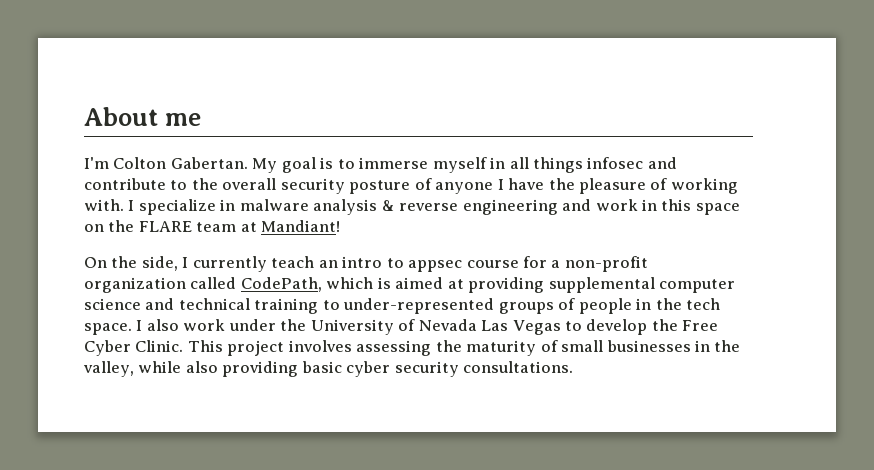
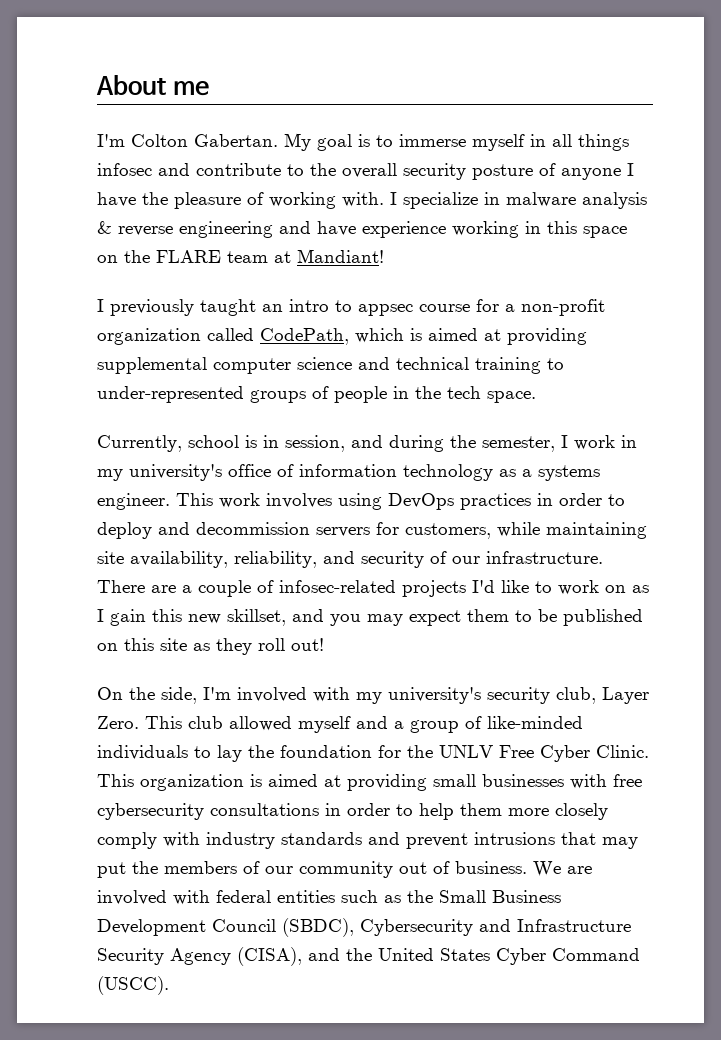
- I specialize in malware analysis & reverse engineering and work in this space on the FLARE team at Mandiant!
+ I specialize in malware analysis & reverse engineering and have experience working in this space on the FLARE team at Mandiant!
- On the side, I currently teach an intro to appsec course for a non-profit organization called CodePath, which is aimed at providing supplemental computer science and technical training to under-represented groups of people in the tech space. I also work under the University of Nevada Las Vegas to develop the Free Cyber Clinic. This project involves assessing the maturity of small businesses in the valley, while also providing basic cyber security consultations.
+ I previously taught an intro to appsec course for a non-profit organization called CodePath, which is aimed at providing supplemental computer science and technical training to under-represented groups of people in the tech space.
+ Currently, school is in session, and during the semester, I work in my university's office of information technology as a systems engineer. This work involves using DevOps practices in order to deploy and decommission servers for customers, while maintaining site availability, reliability, and security of our infrastructure. There are a couple of infosec-related projects I'd like to work on as I gain this new skillset, and you may expect them to be published on this site as they roll out!
+ On the side, I'm involved with my university's security club, Layer Zero. This club allowed myself and a group of like-minded individuals to lay the foundation for the UNLV Free Cyber Clinic. This organization is aimed at providing small businesses with free cybersecurity consultations in order to help them more closely comply with industry standards and prevent intrusions that may put the members of our community out of business. We are involved with federal entities such as the Small Business Development Council (SBDC), Cybersecurity and Infrastructure Security Agency (CISA), and the United States Cyber Command (USCC).

